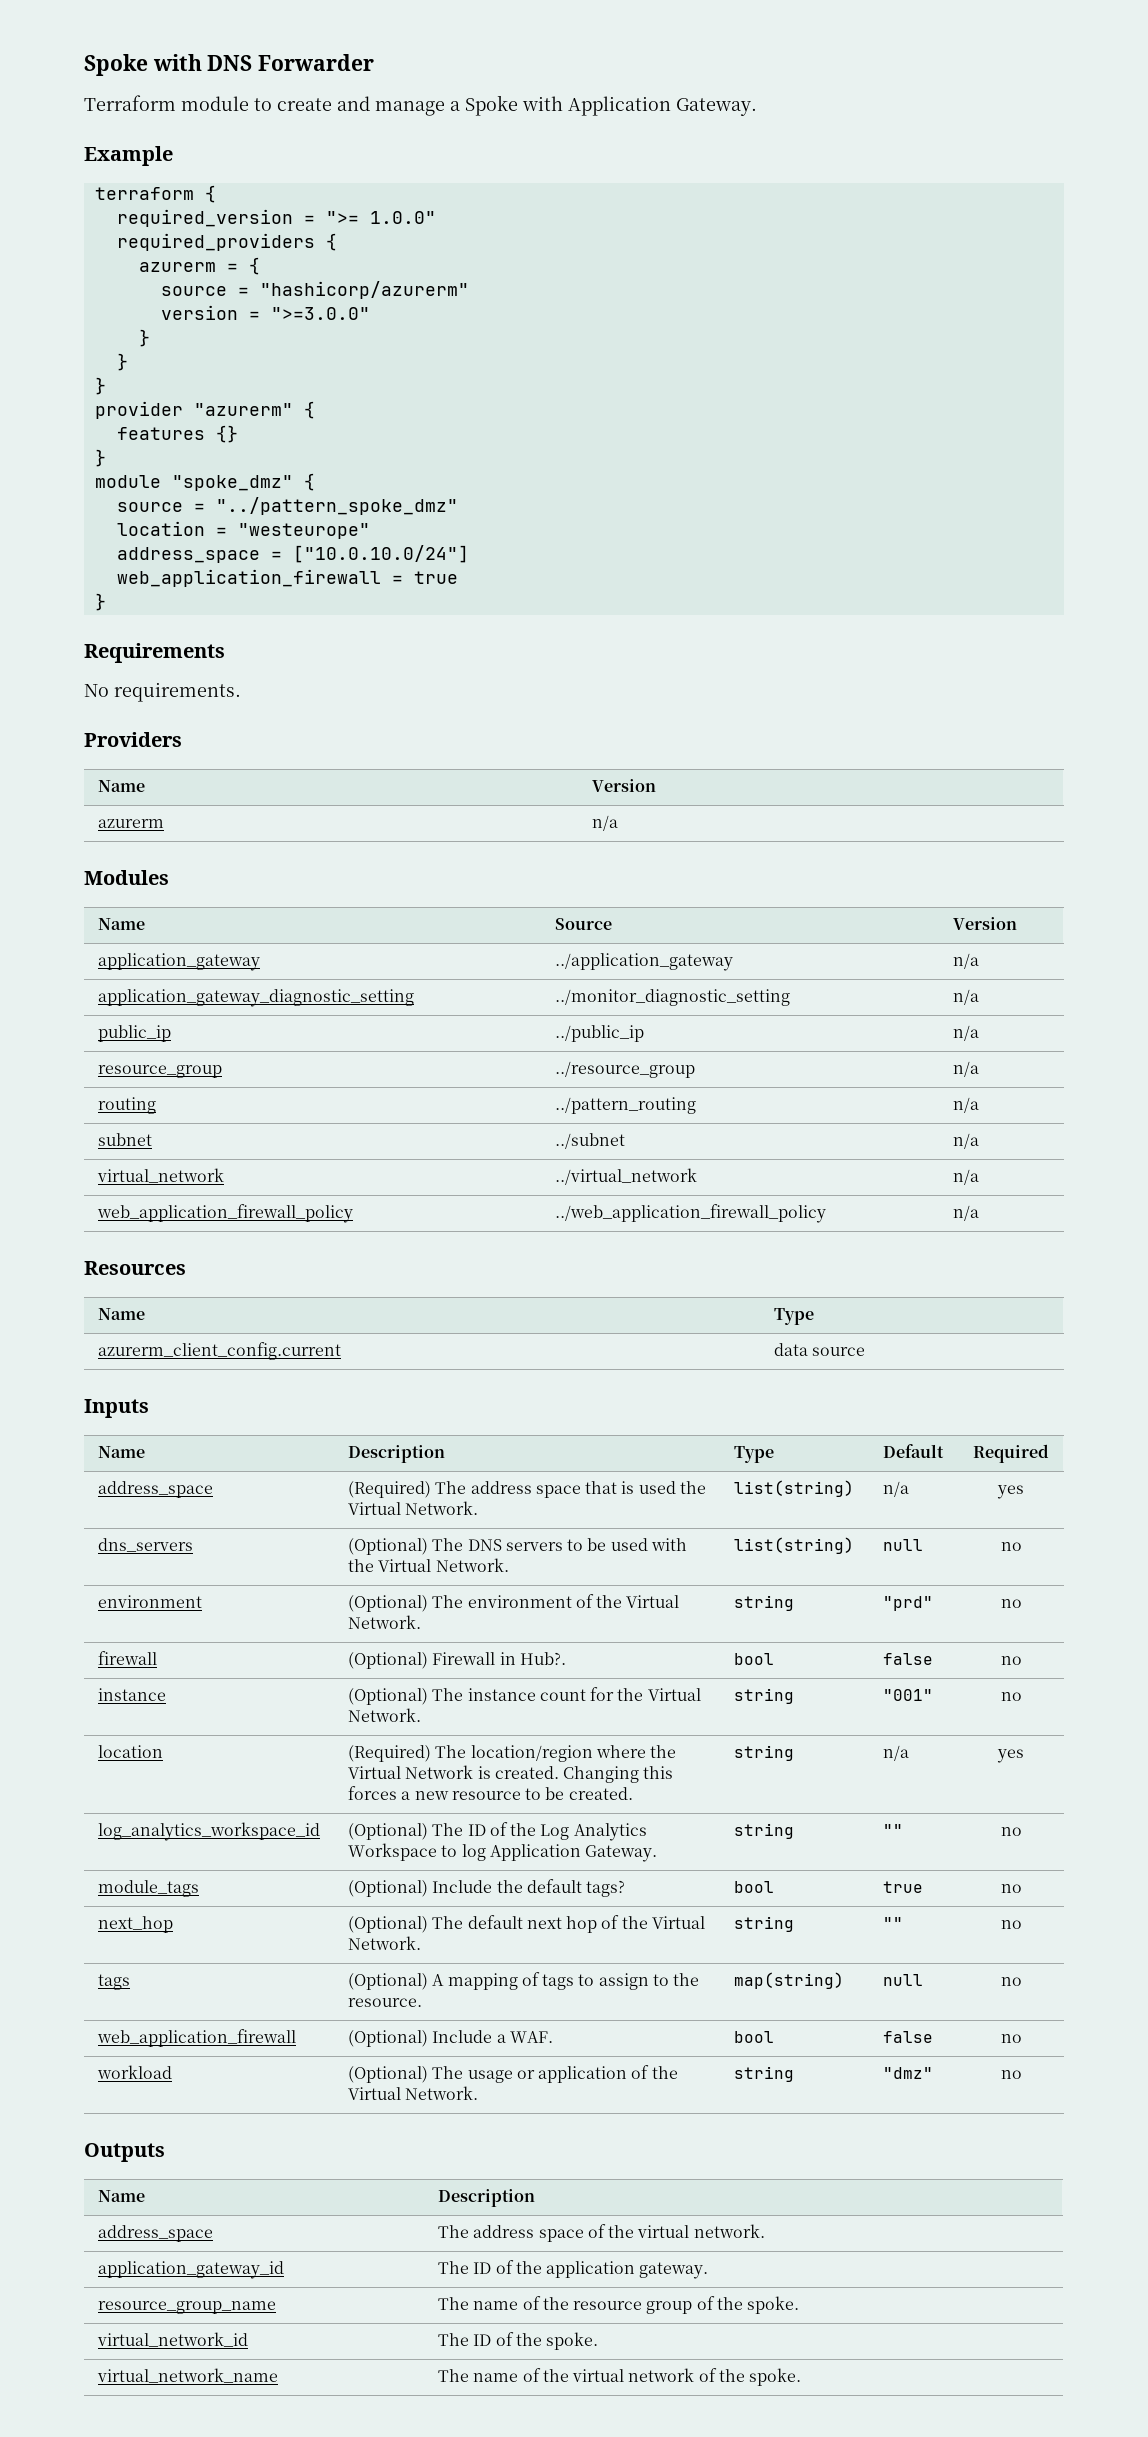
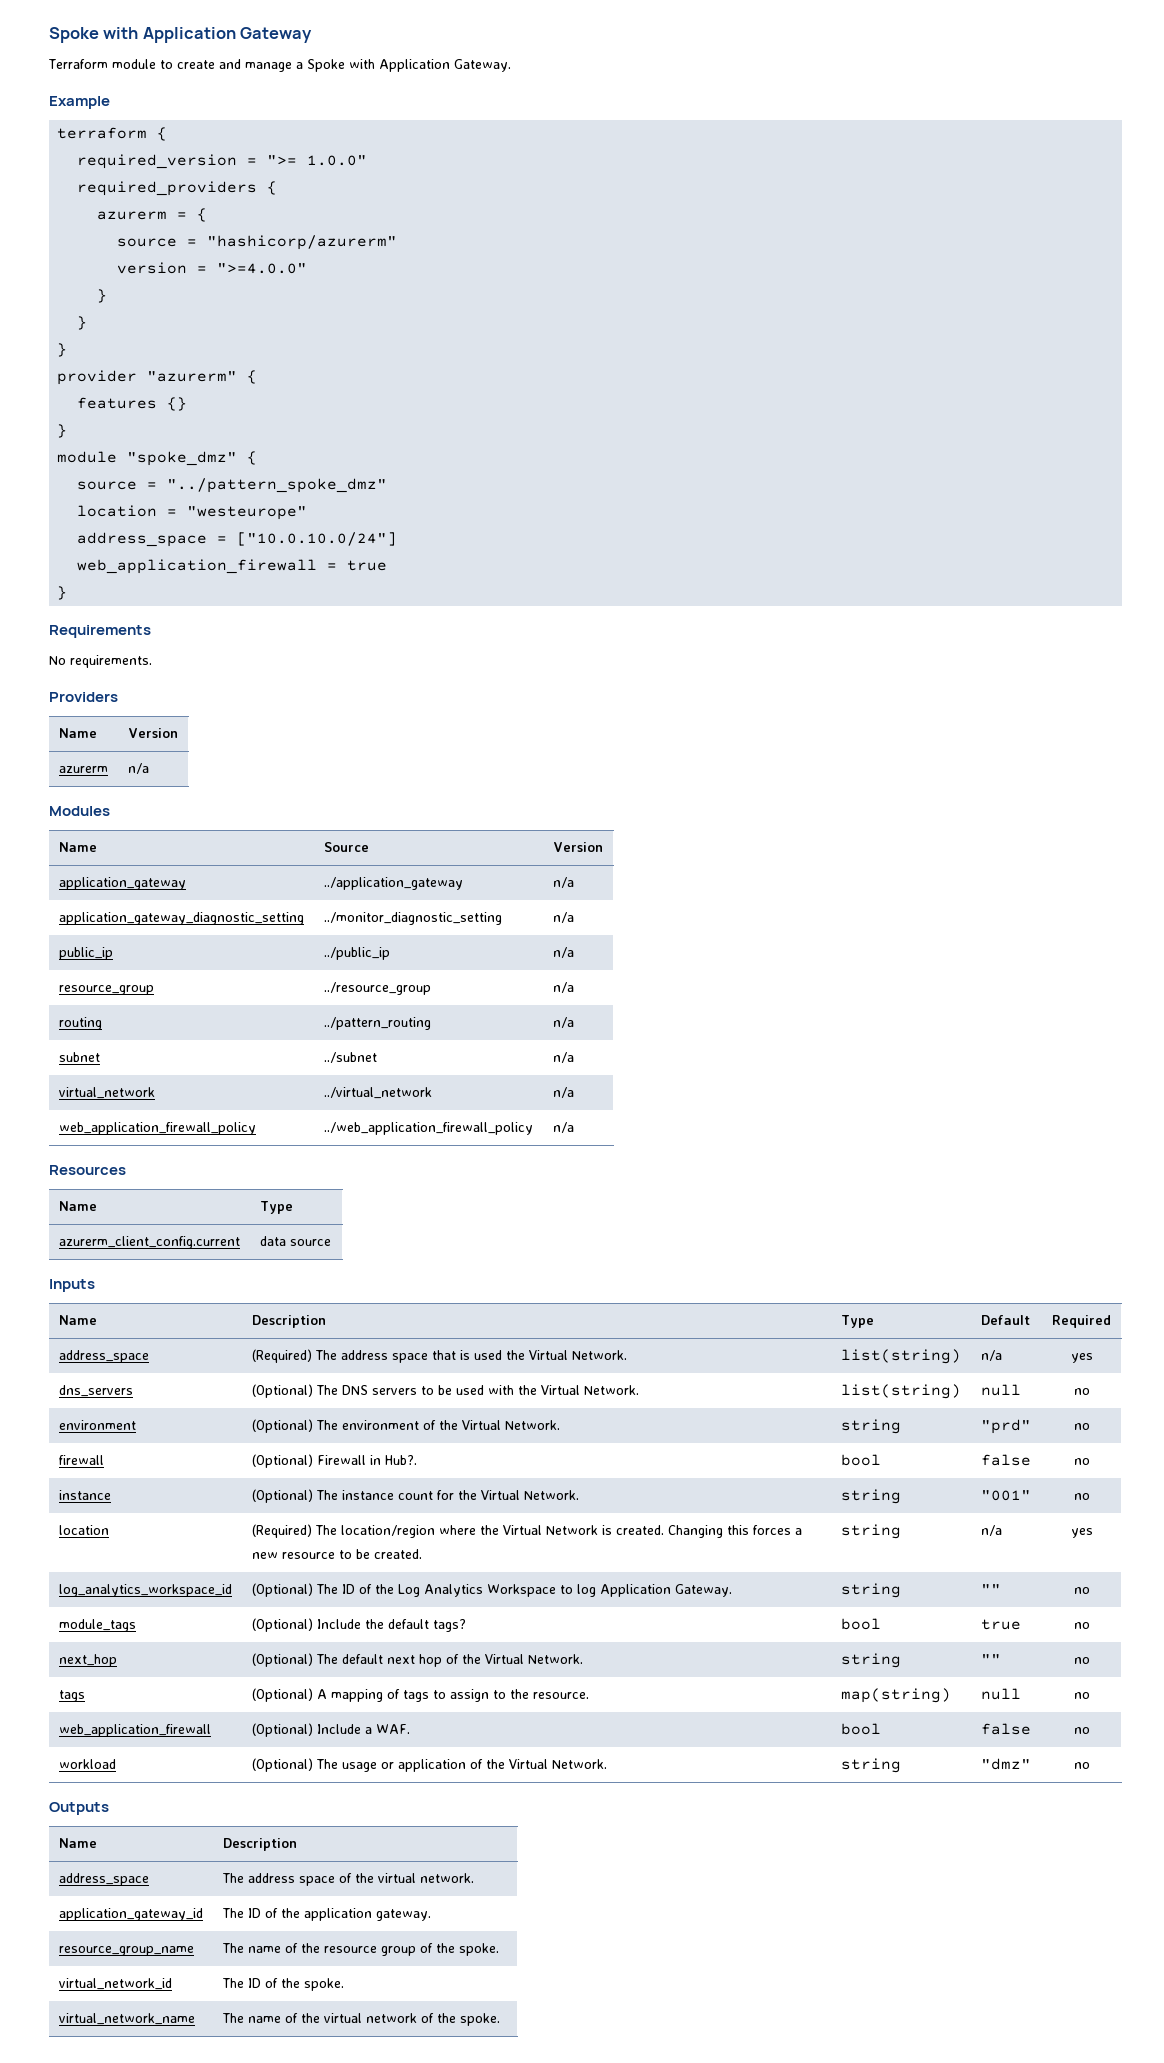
- Spoke with DNS Forwarder
+ Spoke with Application Gateway
- version = ">=3.0.0"
+ version = ">=4.0.0"

